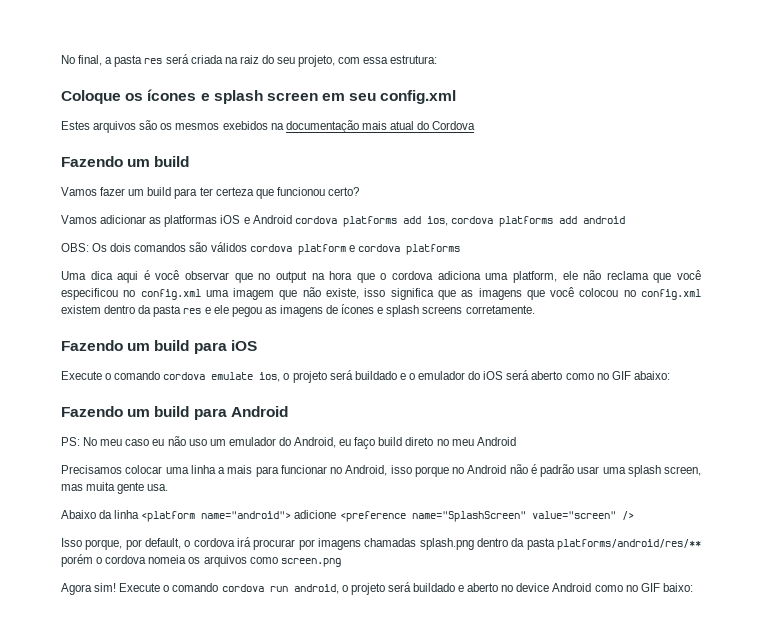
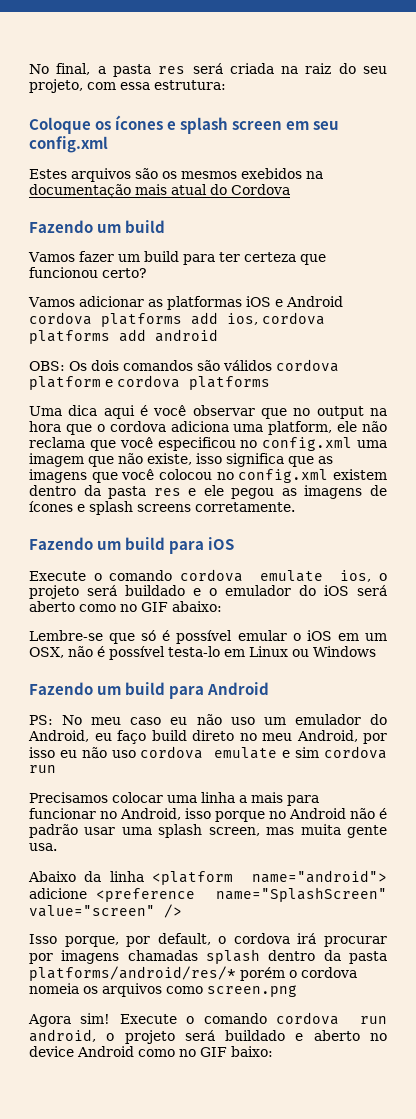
+ Lembre-se que só é possível emular o iOS em um OSX, não é possível testa-lo em Linux ou Windows
- PS: No meu caso eu não uso um emulador do Android, eu faço build direto no meu Android
+ PS: No meu caso eu não uso um emulador do Android, eu faço build direto no meu Android, por isso eu não uso cordova emulate e sim cordova run
- Isso porque, por default, o cordova irá procurar por imagens chamadas splash.png dentro da pasta platforms/android/res/** porém o cordova nomeia os arquivos como screen.png
+ Isso porque, por default, o cordova irá procurar por imagens chamadas splash dentro da pasta platforms/android/res/* porém o cordova nomeia os arquivos como screen.png

